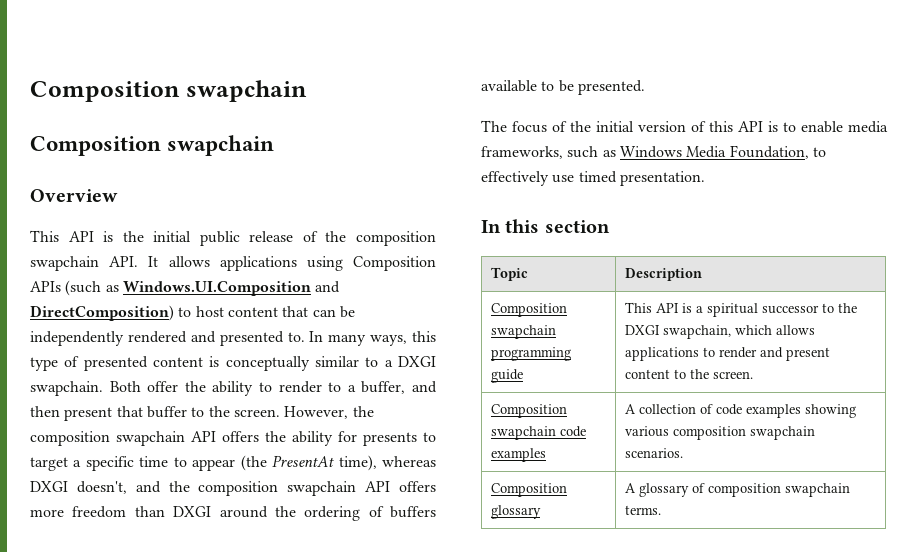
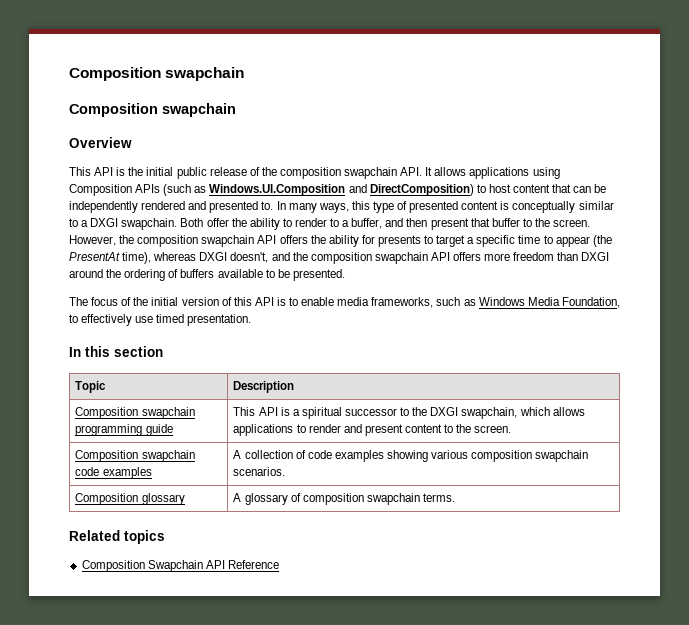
+ Related topics
+ Composition Swapchain API Reference

